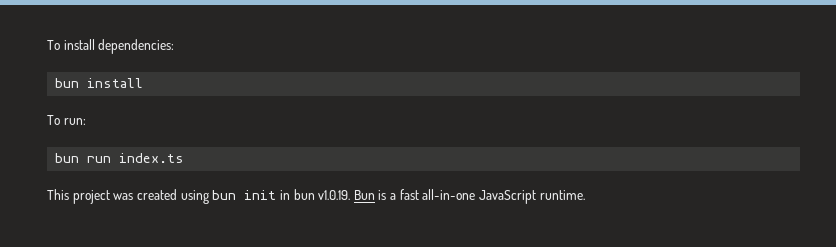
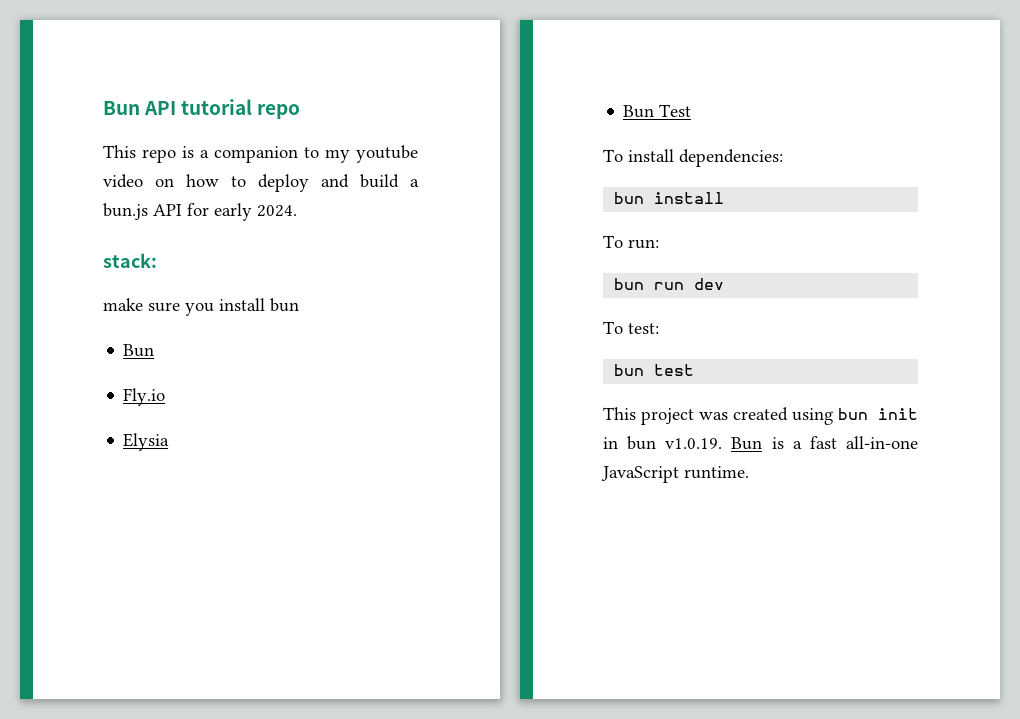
+ Bun API tutorial repo
+ This repo is a companion to my youtube video on how to deploy and build a bun.js API for early 2024.
+ stack:
+ make sure you install bun
+ Bun
+ Fly.io
+ Elysia
+ Bun Test
- bun run index.ts
+ bun run dev
+ To test:
+ bun test

